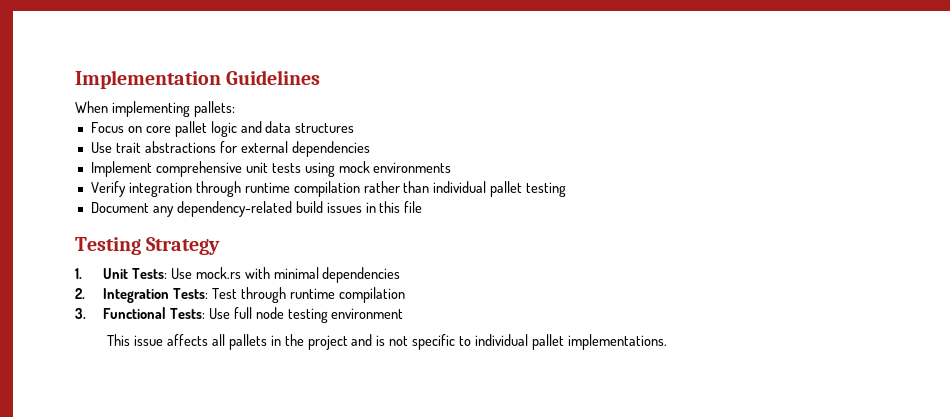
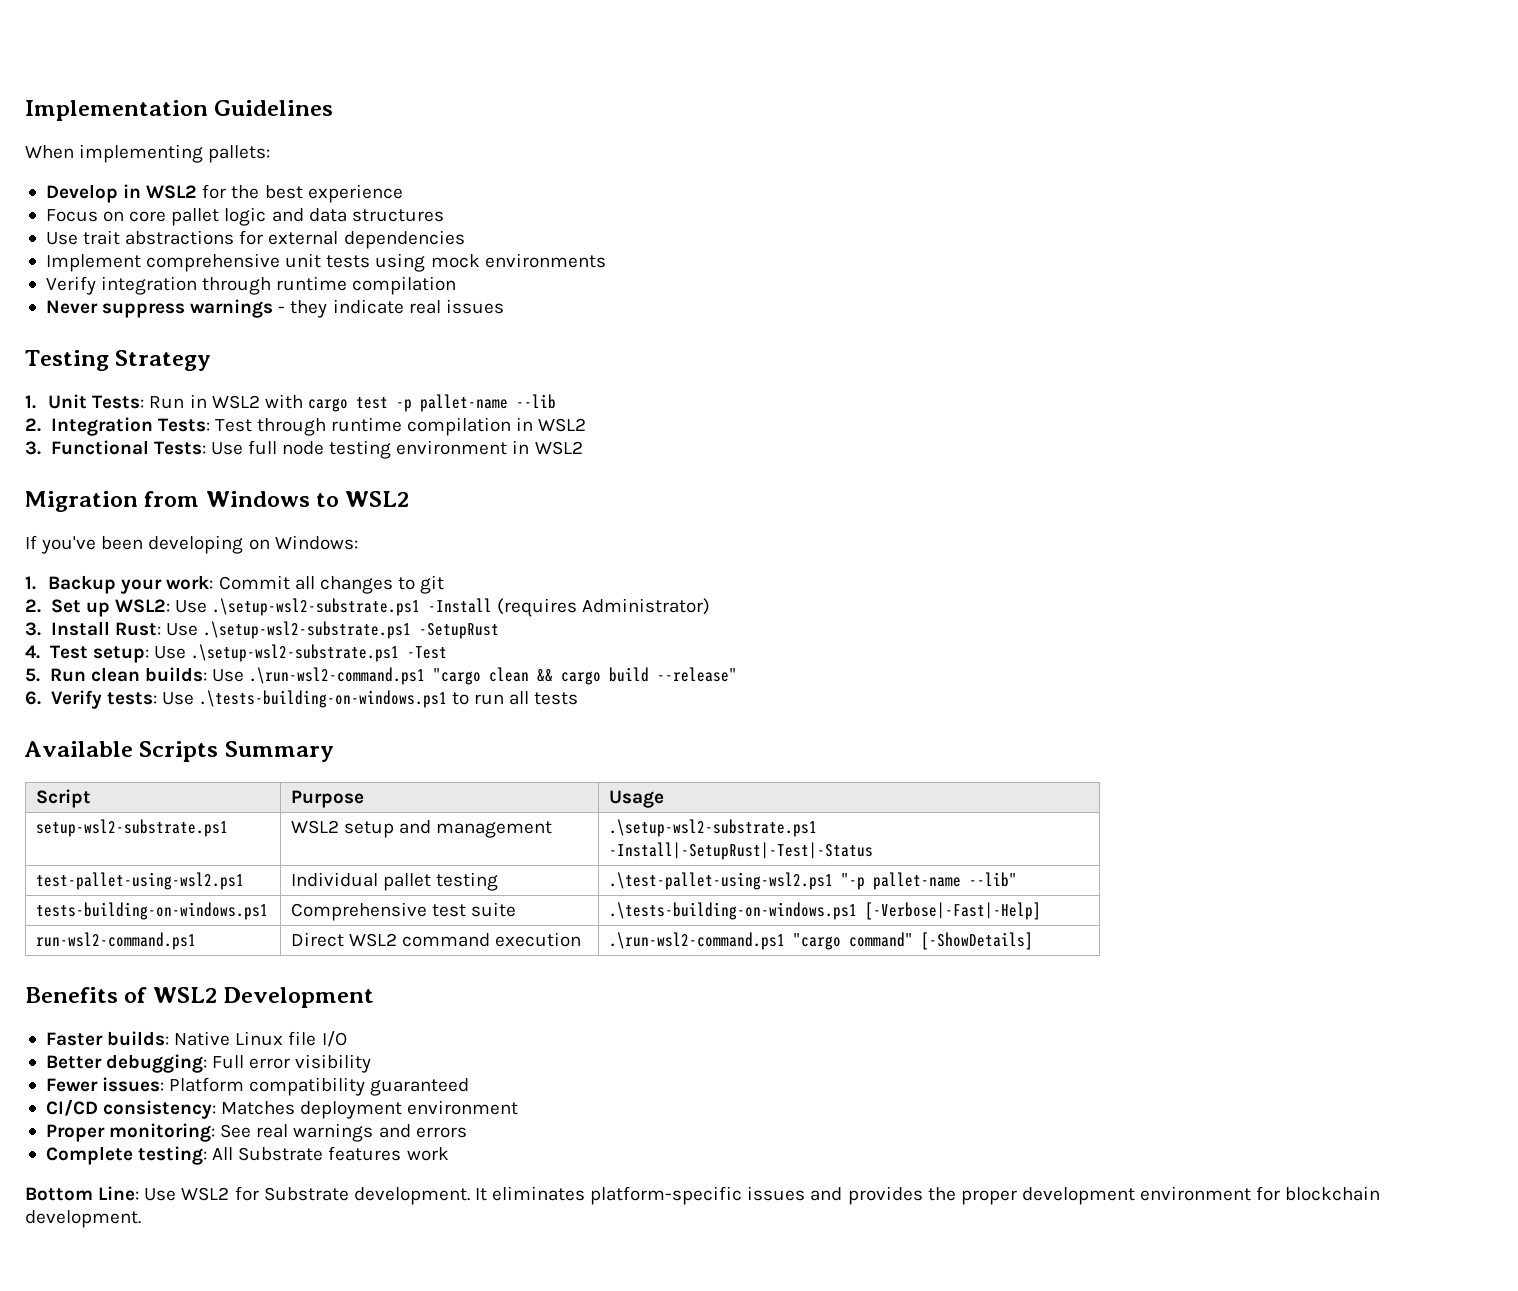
+ Develop in WSL2 for the best experience
- Verify integration through runtime compilation rather than individual pallet testing
- Document any dependency-related build issues in this file
+ Verify integration through runtime compilation
+ Never suppress warnings - they indicate real issues
- 1. Unit Tests: Use mock.rs with minimal dependencies
+ 1. Unit Tests: Run in WSL2 with cargo test -p pallet-name --lib
- 2. Integration Tests: Test through runtime compilation
+ 2. Integration Tests: Test through runtime compilation in WSL2
- 3. Functional Tests: Use full node testing environment
- This issue affects all pallets in the project and is not specific to individual pallet implementations.
+ 3. Functional Tests: Use full node testing environment in WSL2
+ Migration from Windows to WSL2
+ If you've been developing on Windows:
+ 1. Backup your work: Commit all changes to git
+ 2. Set up WSL2: Use .\setup-wsl2-substrate.ps1 -Install (requires Administrator)
+ 3. Install Rust: Use .\setup-wsl2-substrate.ps1 -SetupRust
+ 4. Test setup: Use .\setup-wsl2-substrate.ps1 -Test
+ 5. Run clean builds: Use .\run-wsl2-command.ps1 "cargo clean && cargo build --release"
+ 6. Verify tests: Use .\tests-building-on-windows.ps1 to run all tests
+ Available Scripts Summary
+ Script | Purpose | Usage
+ setup-wsl2-substrate.ps1 | WSL2 setup and management | .\setup-wsl2-substrate.ps1 -Install|-SetupRust|-Test|-Status
+ test-pallet-using-wsl2.ps1 | Individual pallet testing | .\test-pallet-using-wsl2.ps1 "-p pallet-name --lib"
+ tests-building-on-windows.ps1 | Comprehensive test suite | .\tests-building-on-windows.ps1 [-Verbose|-Fast|-Help]
+ run-wsl2-command.ps1 | Direct WSL2 command execution | .\run-wsl2-command.ps1 "cargo command" [-ShowDetails]
+ Benefits of WSL2 Development
+ Faster builds: Native Linux file I/O
+ Better debugging: Full error visibility
+ Fewer issues: Platform compatibility guaranteed
+ CI/CD consistency: Matches deployment environment
+ Proper monitoring: See real warnings and errors
+ Complete testing: All Substrate features work
+ Bottom Line: Use WSL2 for Substrate development. It eliminates platform-specific issues and provides the proper development environment for blockchain development.

